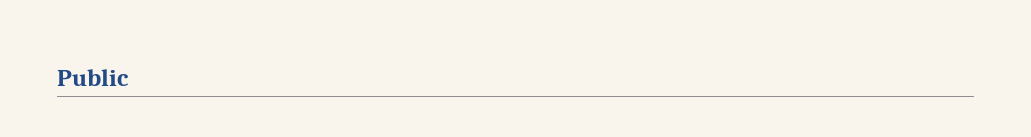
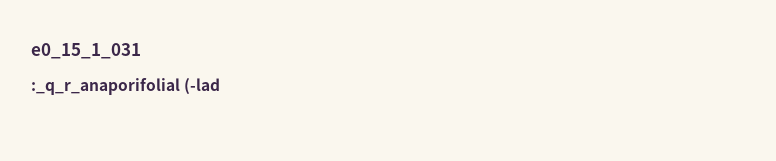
- Public
+ e0_15_1_031
+ :_q_r_anaporifolial (-lad

